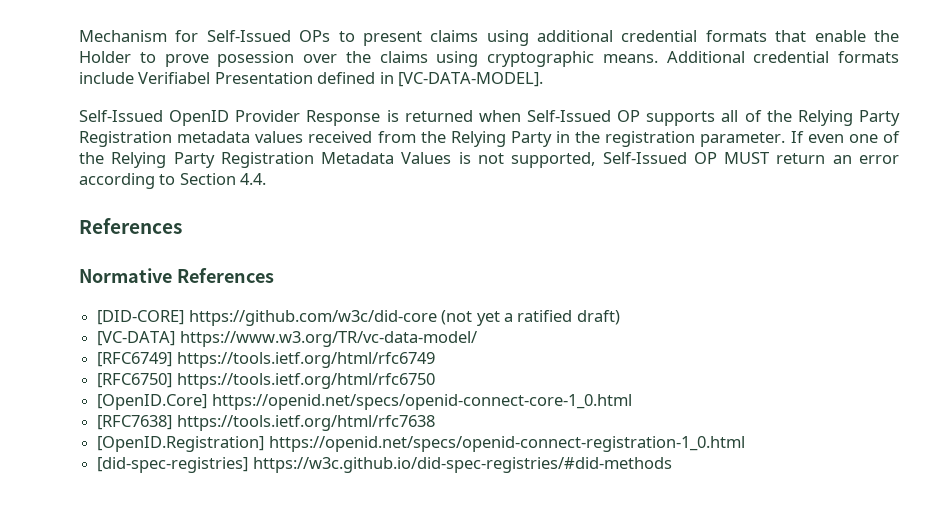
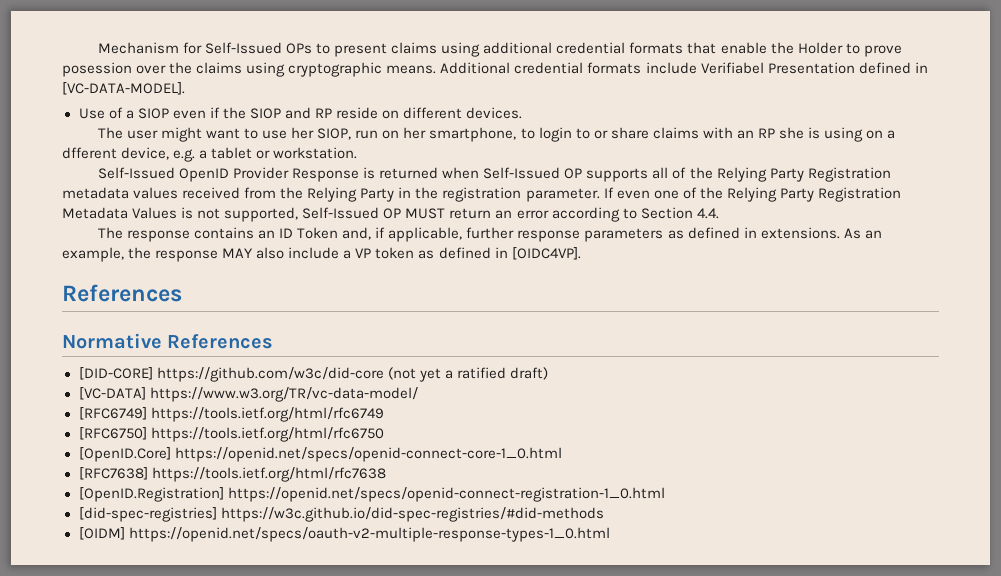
+ Use of a SIOP even if the SIOP and RP reside on different devices.
+ The user might want to use her SIOP, run on her smartphone, to login to or share claims with an RP she is using on a dfferent device, e.g. a tablet or workstation.
+ The response contains an ID Token and, if applicable, further response parameters as defined in extensions. As an example, the response MAY also include a VP token as defined in [OIDC4VP].
+ [OIDM] https://openid.net/specs/oauth-v2-multiple-response-types-1_0.html

